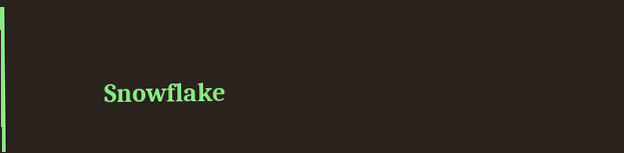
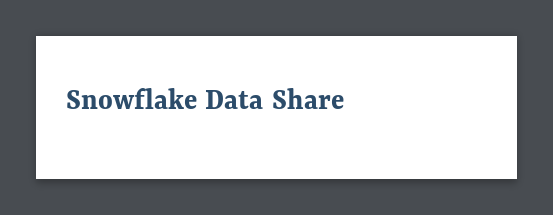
- Snowflake
+ Snowflake Data Share

